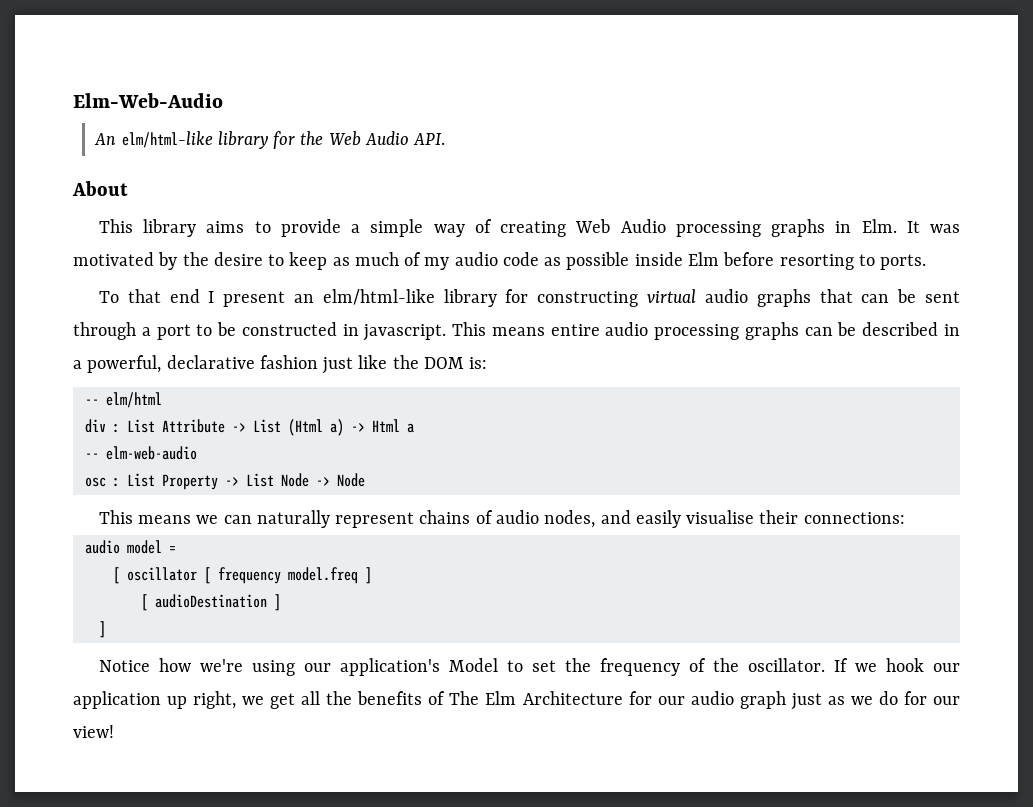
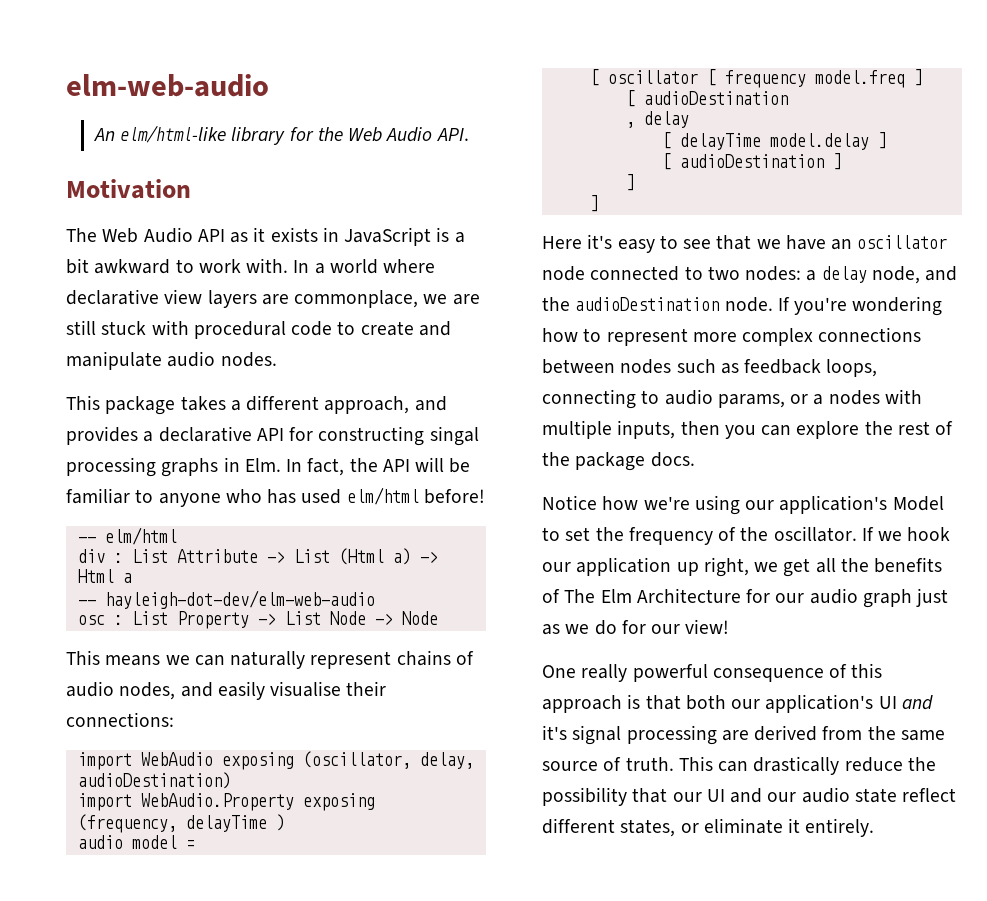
- Elm-Web-Audio
+ elm-web-audio
- About
- This library aims to provide a simple way of creating Web Audio processing graphs in Elm. It was motivated by the desire to keep as much of my audio code as possible inside Elm before resorting to ports.
- To that end I present an elm/html-like library for constructing virtual audio graphs that can be sent through a port to be constructed in javascript. This means entire audio processing graphs can be described in a powerful, declarative fashion just like the DOM is:
+ Motivation
+ The Web Audio API as it exists in JavaScript is a bit awkward to work with. In a world where declarative view layers are commonplace, we are still stuck with procedural code to create and manipulate audio nodes.
+ This package takes a different approach, and provides a declarative API for constructing singal processing graphs in Elm. In fact, the API will be familiar to anyone who has used elm/html before!
- -- elm-web-audio
+ -- hayleigh-dot-dev/elm-web-audio
+ import WebAudio exposing (oscillator, delay, audioDestination)
+ import WebAudio.Property exposing (frequency, delayTime )
  [ oscillator [ frequency model.freq ]
+ [ audioDestination
+ , delay
+ [ delayTime model.delay ]
  [ audioDestination ]
  ]
+ ]
+ Here it's easy to see that we have an oscillator node connected to two nodes: a delay node, and the audioDestination node. If you're wondering how to represent more complex connections between nodes such as feedback loops, connecting to audio params, or a nodes with multiple inputs, then you can explore the rest of the package docs.
+ One really powerful consequence of this approach is that both our application's UI and it's signal processing are derived from the same source of truth. This can drastically reduce the possibility that our UI and our audio state reflect different states, or eliminate it entirely.

